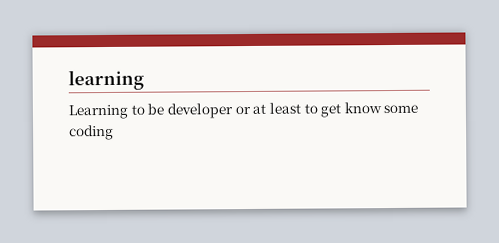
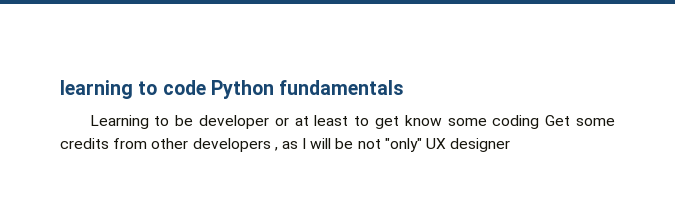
- learning
+ learning to code Python fundamentals
- Learning to be developer or at least to get know some coding
+ Learning to be developer or at least to get know some coding Get some credits from other developers , as I will be not "only" UX designer

